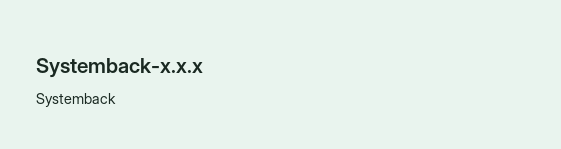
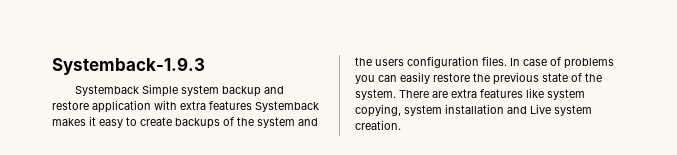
- Systemback-x.x.x
- Systemback
+ Systemback-1.9.3
+ Systemback Simple system backup and restore application with extra features Systemback makes it easy to create backups of the system and the users configuration files. In case of problems you can easily restore the previous state of the system. There are extra features like system copying, system installation and Live system creation.

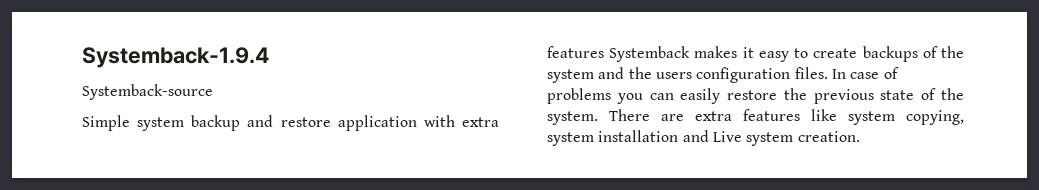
- Systemback-1.9.3
- Systemback Simple system backup and restore application with extra features Systemback makes it easy to create backups of the system and the users configuration files.
+ Systemback-1.9.4
+ Systemback-source
+ Simple system backup and restore application with extra features Systemback makes it easy to create backups of the system and the users configuration files.

